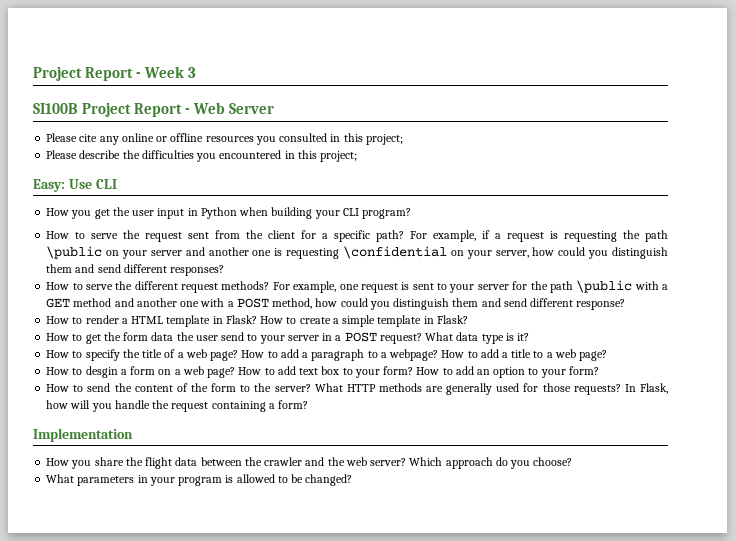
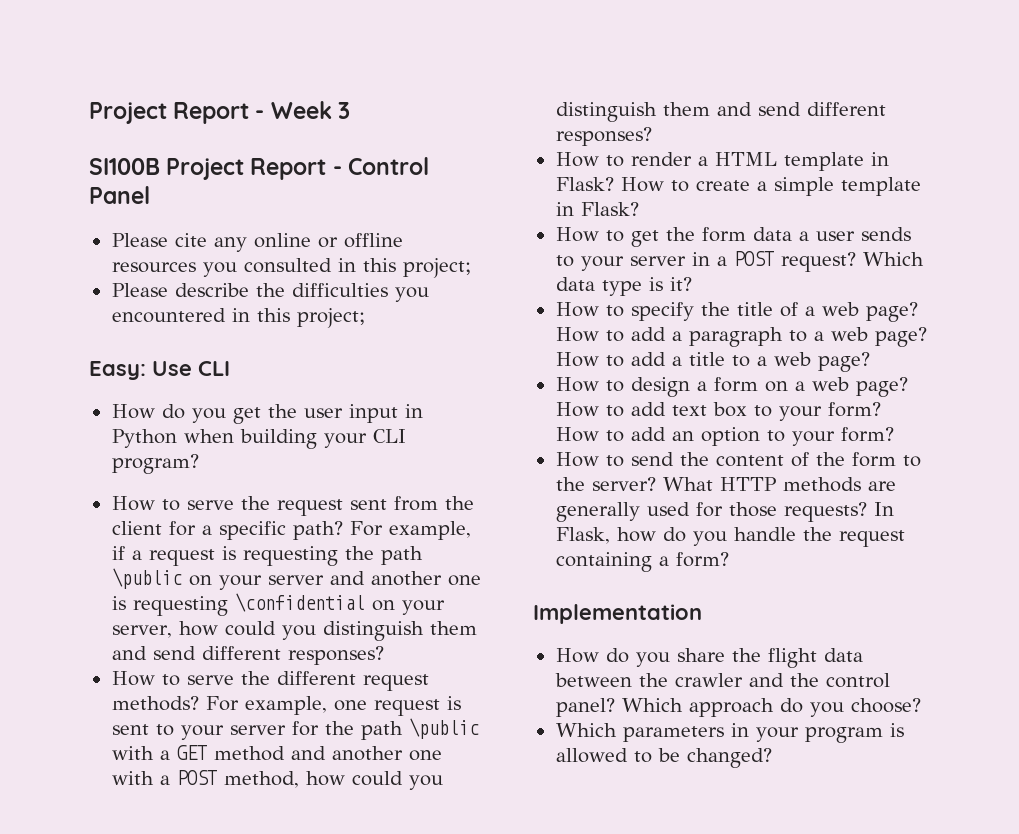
- SI100B Project Report - Web Server
+ SI100B Project Report - Control Panel
- How you get the user input in Python when building your CLI program?
+ How do you get the user input in Python when building your CLI program?
- For example, one request is sent to your server for the path \public with a GET method and another one with a POST method, how could you distinguish them and send different response?
+ For example, one request is sent to your server for the path \public with a GET method and another one with a POST method, how could you distinguish them and send different responses?
- How to get the form data the user send to your server in a POST request?
+ How to get the form data a user sends to your server in a POST request?
- What data type is it?
+ Which data type is it?
- How to add a paragraph to a webpage?
+ How to add a paragraph to a web page?
- How to desgin a form on a web page?
+ How to design a form on a web page?
- In Flask, how will you handle the request containing a form?
+ In Flask, how do you handle the request containing a form?
- How you share the flight data between the crawler and the web server?
+ How do you share the flight data between the crawler and the control panel?
- What parameters in your program is allowed to be changed?
+ Which parameters in your program is allowed to be changed?

